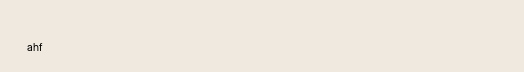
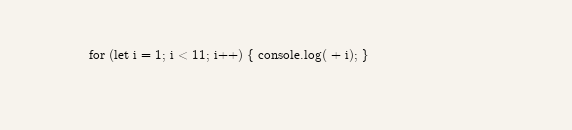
- ahf
+ for (let i = 1; i < 11; i++) { console.log( + i); }

